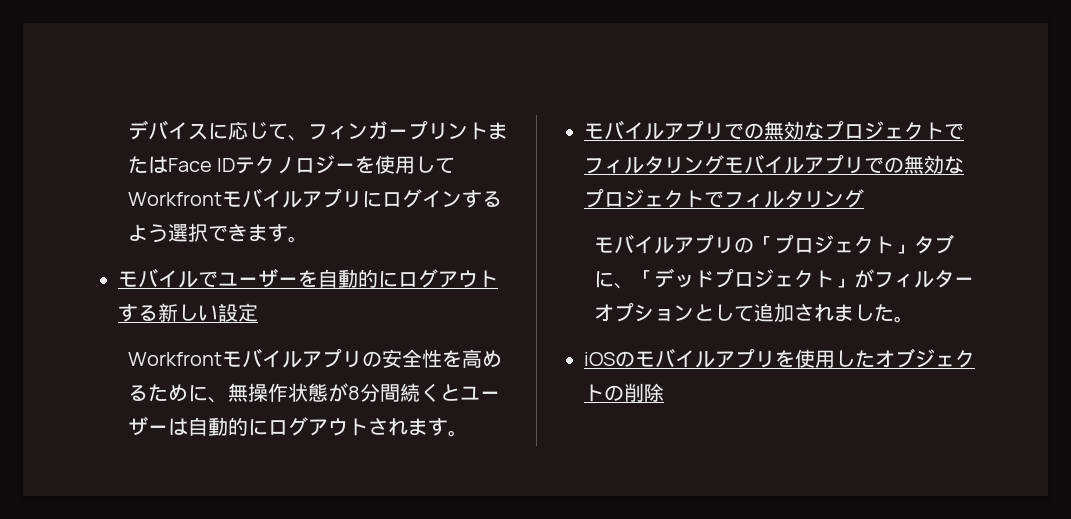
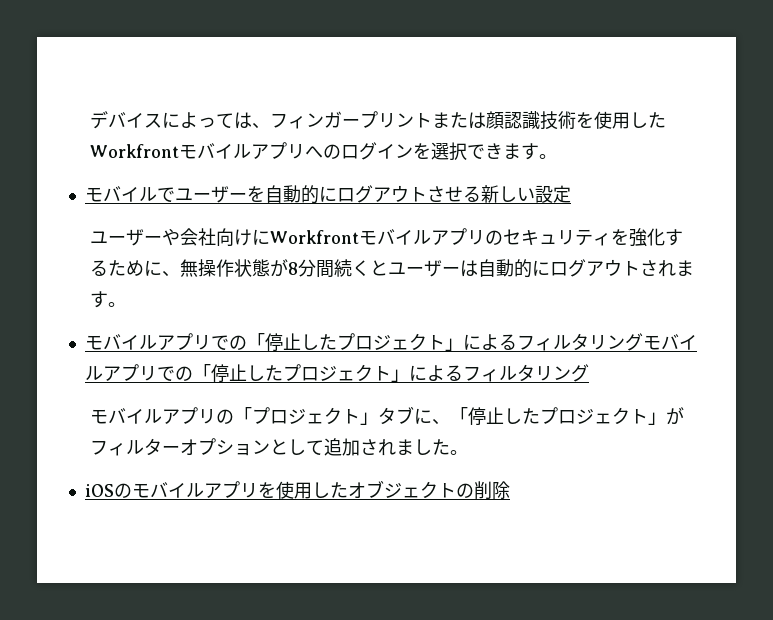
- デバイスに応じて、フィンガープリントまたはFace IDテクノロジーを使用してWorkfrontモバイルアプリにログインするよう選択できます。
+ デバイスによっては、フィンガープリントまたは顔認識技術を使用したWorkfrontモバイルアプリへのログインを選択できます。
- モバイルでユーザーを自動的にログアウトする新しい設定
+ モバイルでユーザーを自動的にログアウトさせる新しい設定
- Workfrontモバイルアプリの安全性を高めるために、無操作状態が8分間続くとユーザーは自動的にログアウトされます。
+ ユーザーや会社向けにWorkfrontモバイルアプリのセキュリティを強化するために、無操作状態が8分間続くとユーザーは自動的にログアウトされます。
- モバイルアプリでの無効なプロジェクトでフィルタリングモバイルアプリでの無効なプロジェクトでフィルタリング
+ モバイルアプリでの「停止したプロジェクト」によるフィルタリングモバイルアプリでの「停止したプロジェクト」によるフィルタリング
- モバイルアプリの「プロジェクト」タブに、「デッドプロジェクト」がフィルターオプションとして追加されました。
+ モバイルアプリの「プロジェクト」タブに、「停止したプロジェクト」がフィルターオプションとして追加されました。

